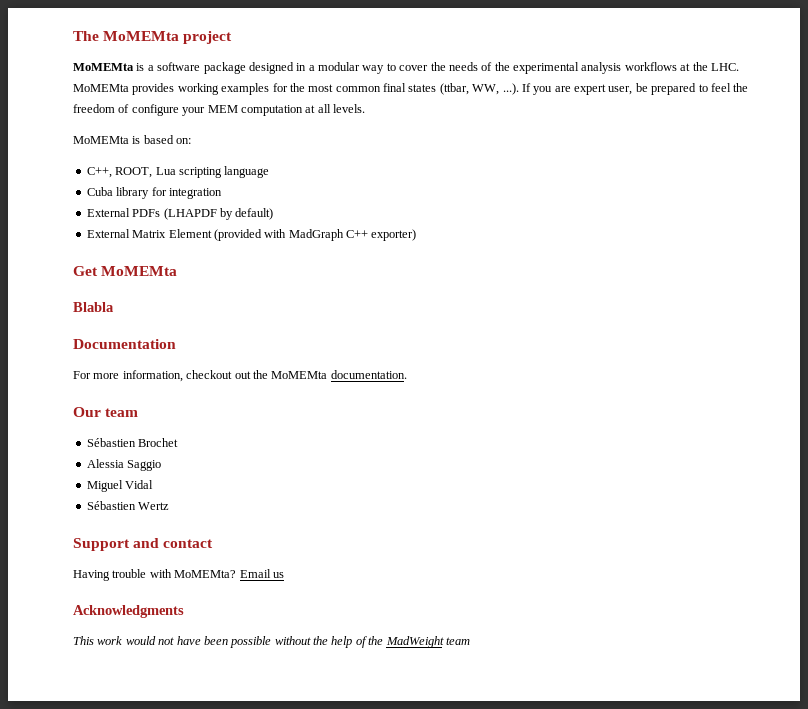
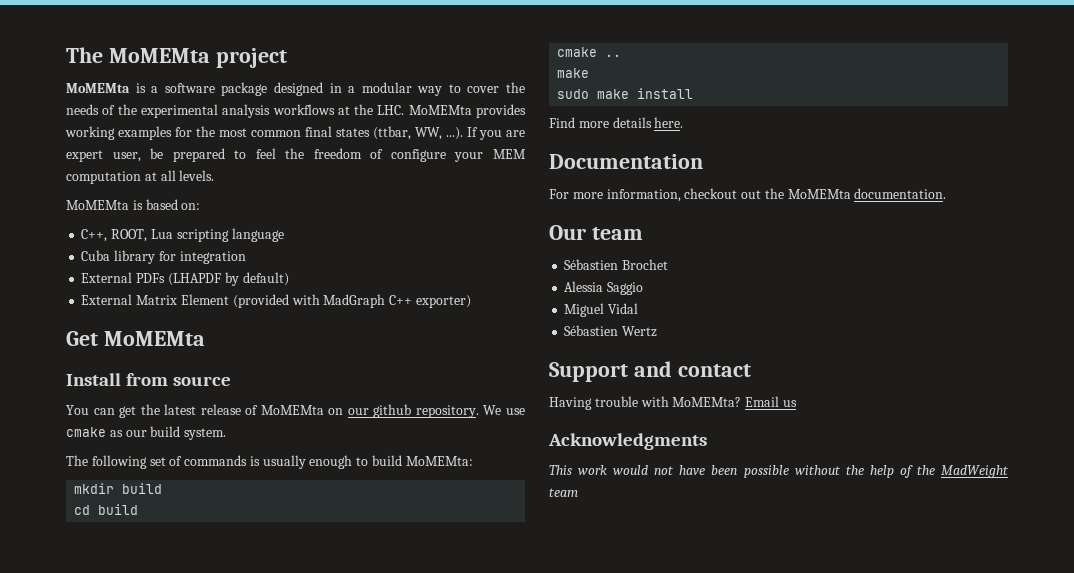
- Blabla
+ Install from source
+ You can get the latest release of MoMEMta on our github repository. We use cmake as our build system.
+ The following set of commands is usually enough to build MoMEMta:
+ mkdir build
+ cd build
+ cmake ..
+ make
+ sudo make install
+ Find more details here.

